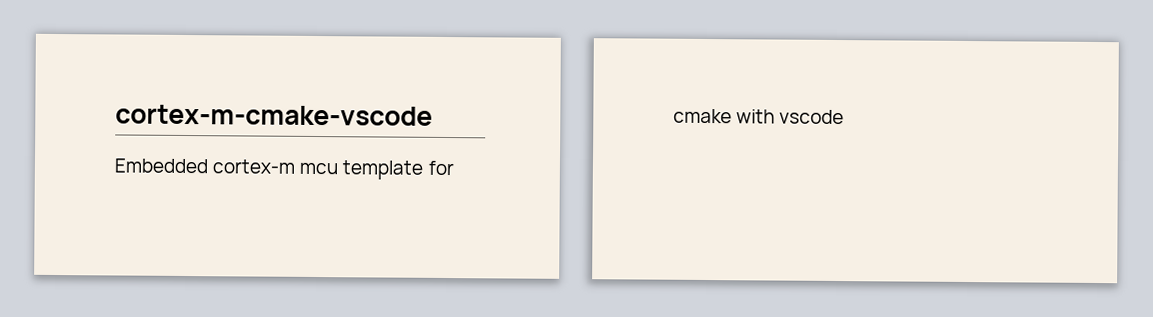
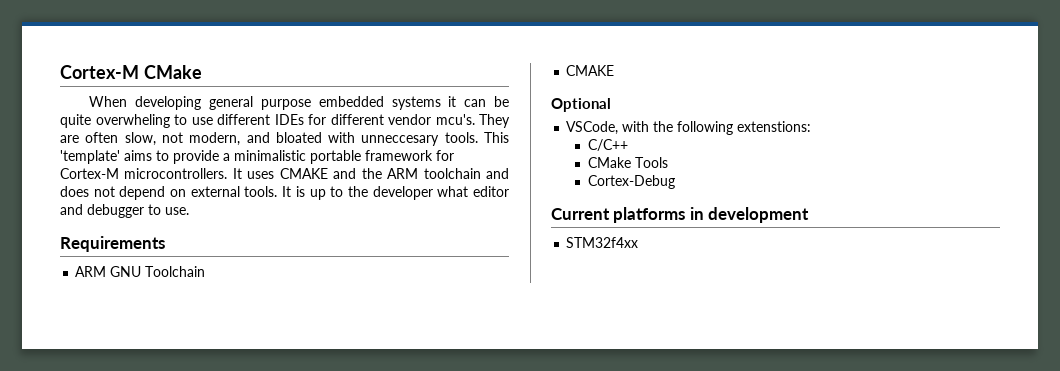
- cortex-m-cmake-vscode
- Embedded cortex-m mcu template for cmake with vscode
+ Cortex-M CMake
+ When developing general purpose embedded systems it can be quite overwheling to use different IDEs for different vendor mcu's. They are often slow, not modern, and bloated with unneccesary tools. This 'template' aims to provide a minimalistic portable framework for Cortex-M microcontrollers. It uses CMAKE and the ARM toolchain and does not depend on external tools. It is up to the developer what editor and debugger to use.
+ Requirements
+ ARM GNU Toolchain
+ CMAKE
+ Optional
+ VSCode, with the following extenstions:
+ C/C++
+ CMake Tools
+ Cortex-Debug
+ Current platforms in development
+ STM32f4xx

